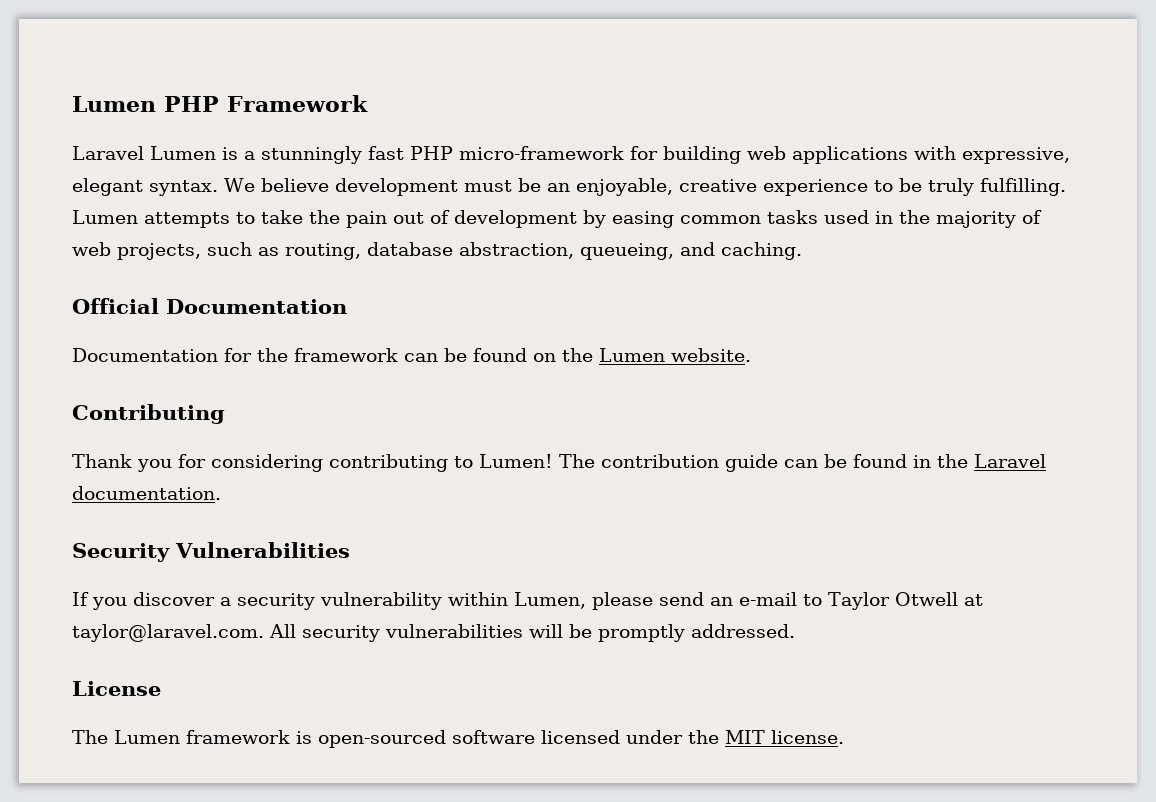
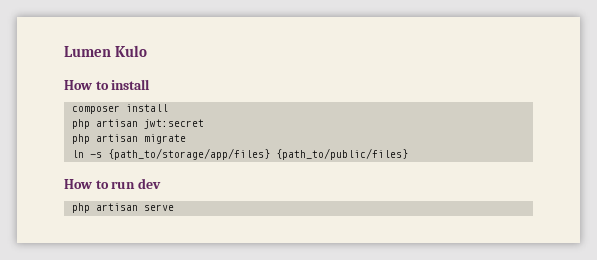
- Lumen PHP Framework
- Laravel Lumen is a stunningly fast PHP micro-framework for building web applications with expressive, elegant syntax. We believe development must be an enjoyable, creative experience to be truly fulfilling. Lumen attempts to take the pain out of development by easing common tasks used in the majority of web projects, such as routing, database abstraction, queueing, and caching.
- Official Documentation
- Documentation for the framework can be found on the Lumen website.
- Contributing
- Thank you for considering contributing to Lumen! The contribution guide can be found in the Laravel documentation.
- Security Vulnerabilities
- If you discover a security vulnerability within Lumen, please send an e-mail to Taylor Otwell at taylor@laravel.com. All security vulnerabilities will be promptly addressed.
- License
- The Lumen framework is open-sourced software licensed under the MIT license.
+ Lumen Kulo
+ How to install
+ composer install
+ php artisan jwt:secret
+ php artisan migrate
+ ln -s {path_to/storage/app/files} {path_to/public/files}
+ How to run dev
+ php artisan serve

